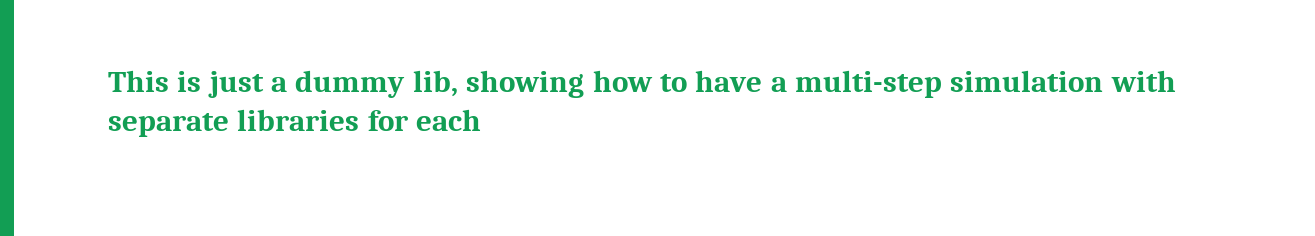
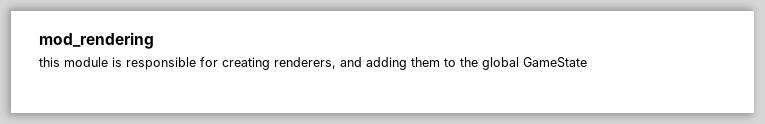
- This is just a dummy lib, showing how to have a multi-step simulation with separate libraries for each
+ mod_rendering
+ this module is responsible for creating renderers, and adding them to the global GameState

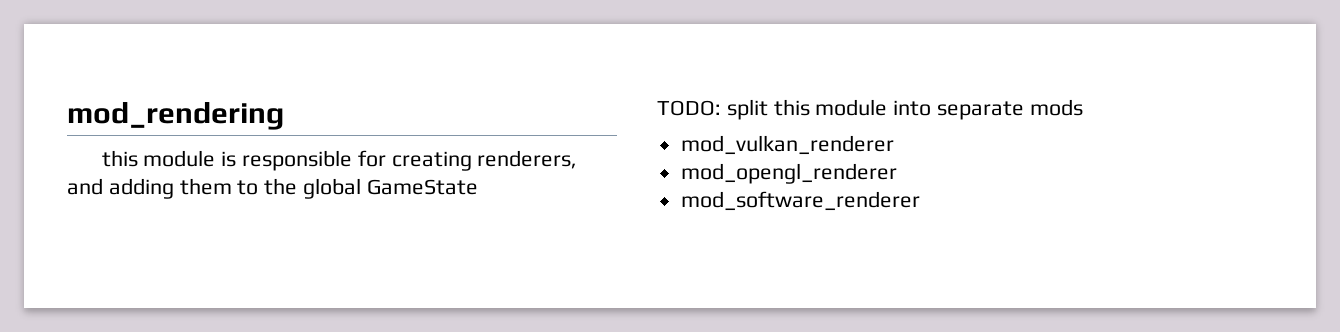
+ TODO: split this module into separate mods
+ mod_vulkan_renderer
+ mod_opengl_renderer
+ mod_software_renderer

